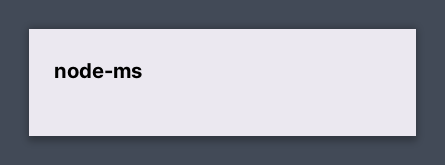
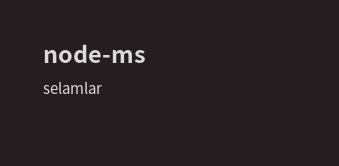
+ selamlar

